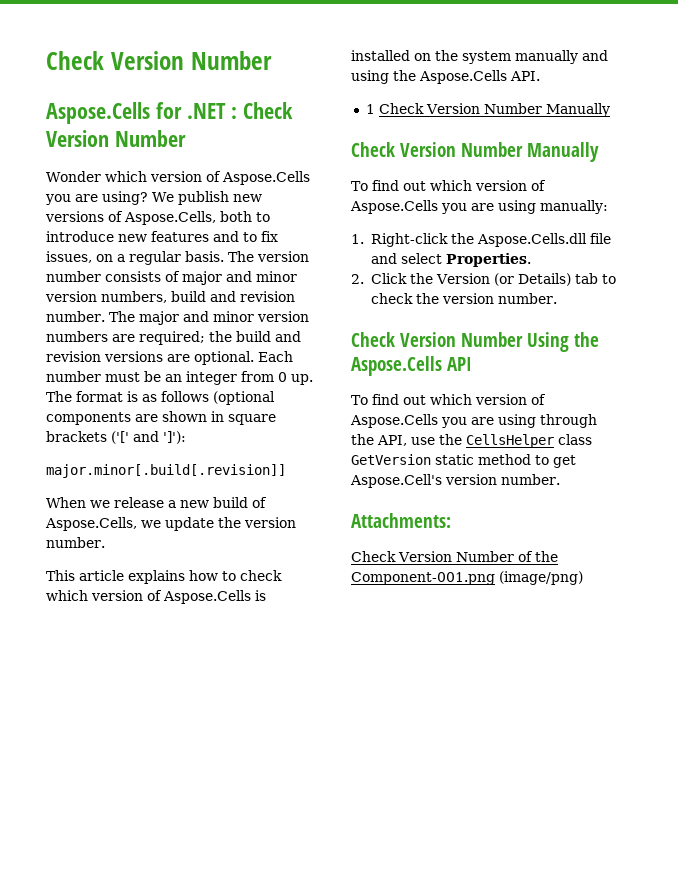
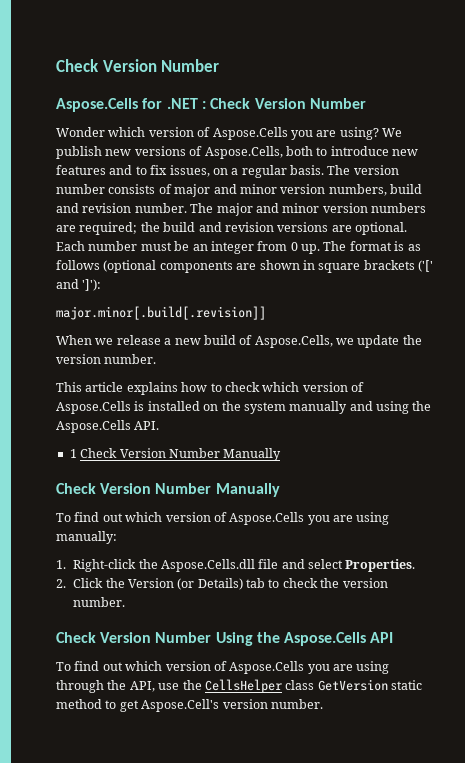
- Attachments:
- Check Version Number of the Component-001.png (image/png)

